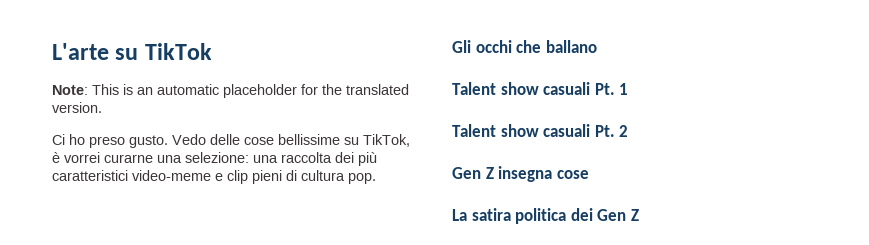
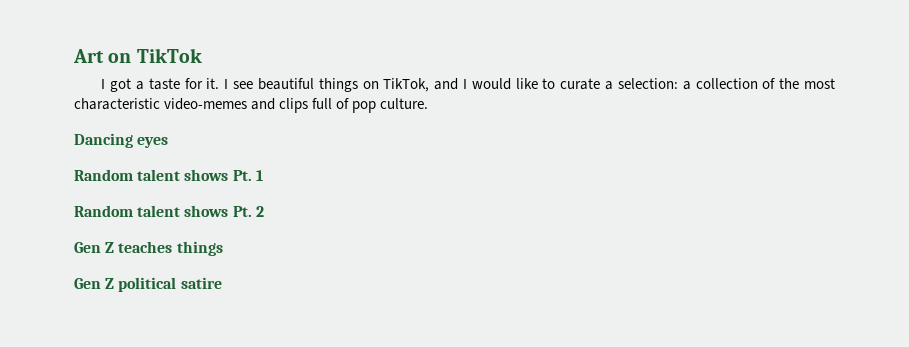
- L'arte su TikTok
+ Art on TikTok
- Note: This is an automatic placeholder for the translated version.
- Ci ho preso gusto. Vedo delle cose bellissime su TikTok, è vorrei curarne una selezione: una raccolta dei più caratteristici video-meme e clip pieni di cultura pop.
- Gli occhi che ballano
- Talent show casuali Pt. 1
+ I got a taste for it. I see beautiful things on TikTok, and I would like to curate a selection: a collection of the most characteristic video-memes and clips full of pop culture.
+ Dancing eyes
+ Random talent shows Pt. 1
- Talent show casuali Pt. 2
+ Random talent shows Pt. 2
- Gen Z insegna cose
- La satira politica dei Gen Z
+ Gen Z teaches things
+ Gen Z political satire

